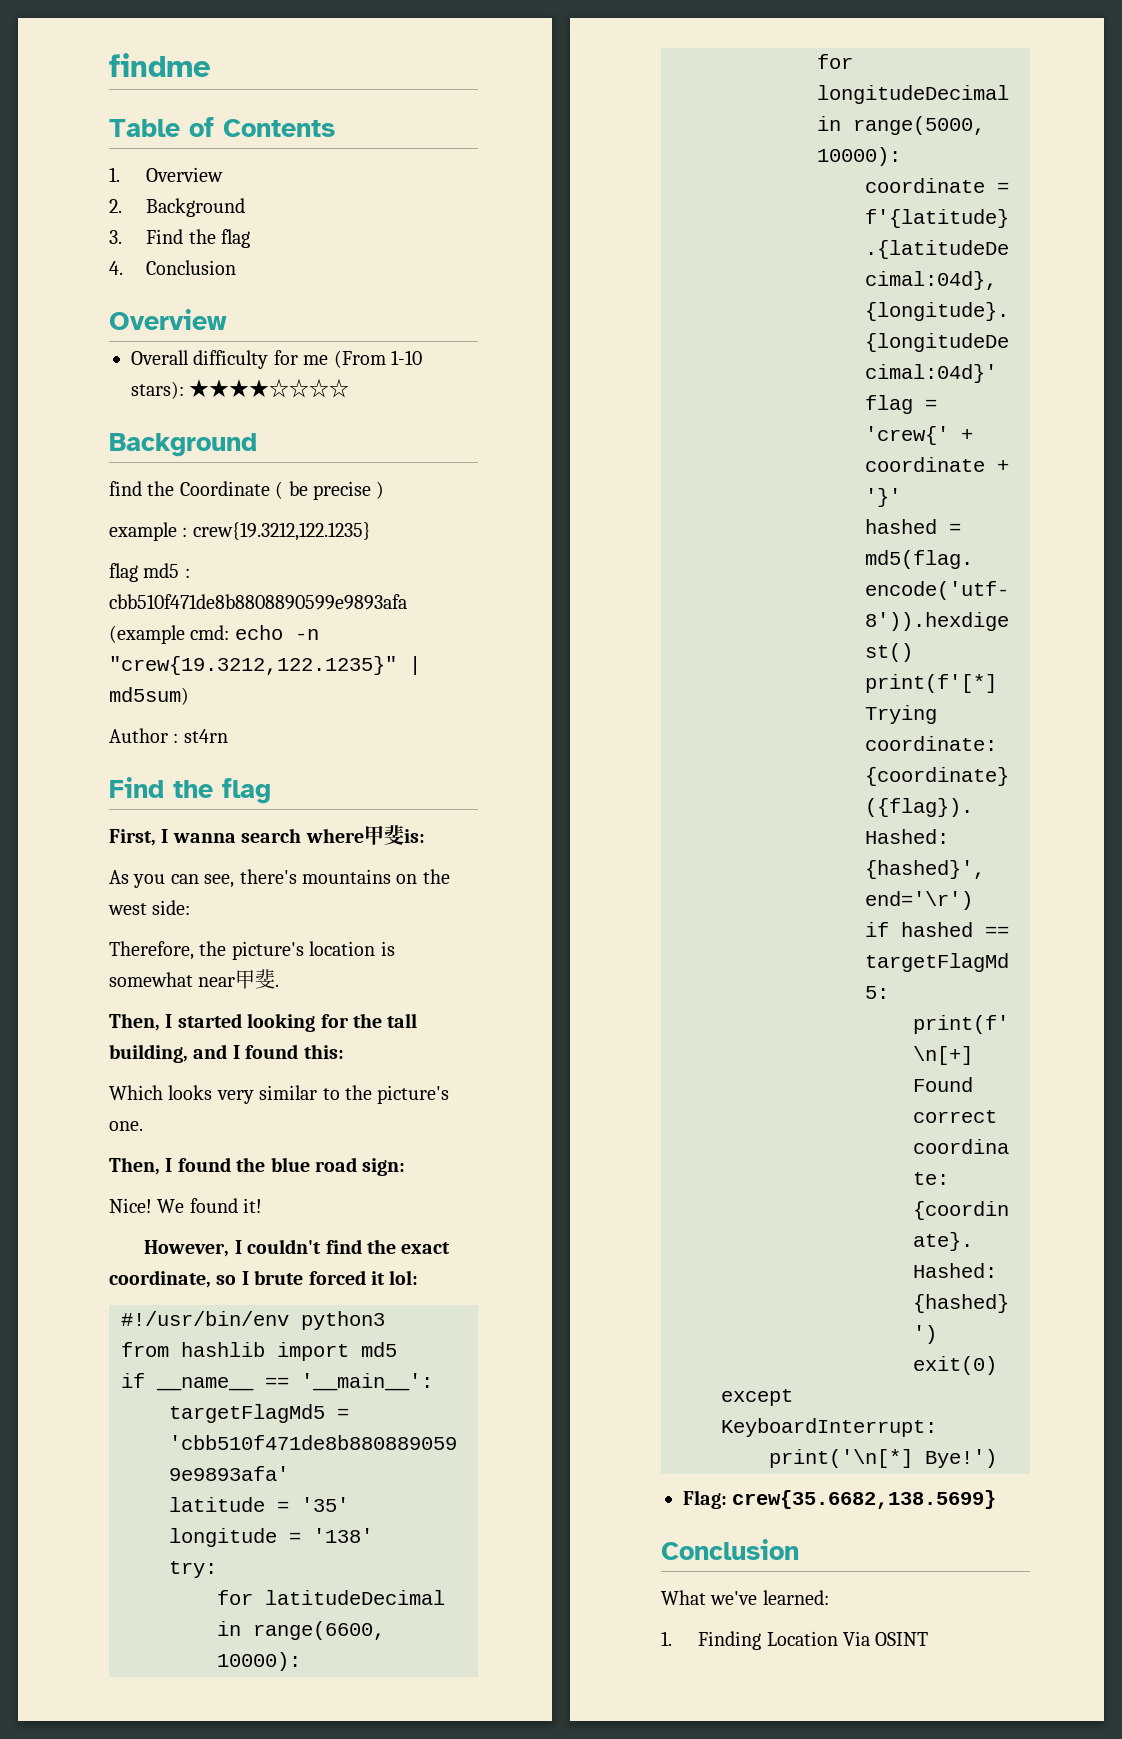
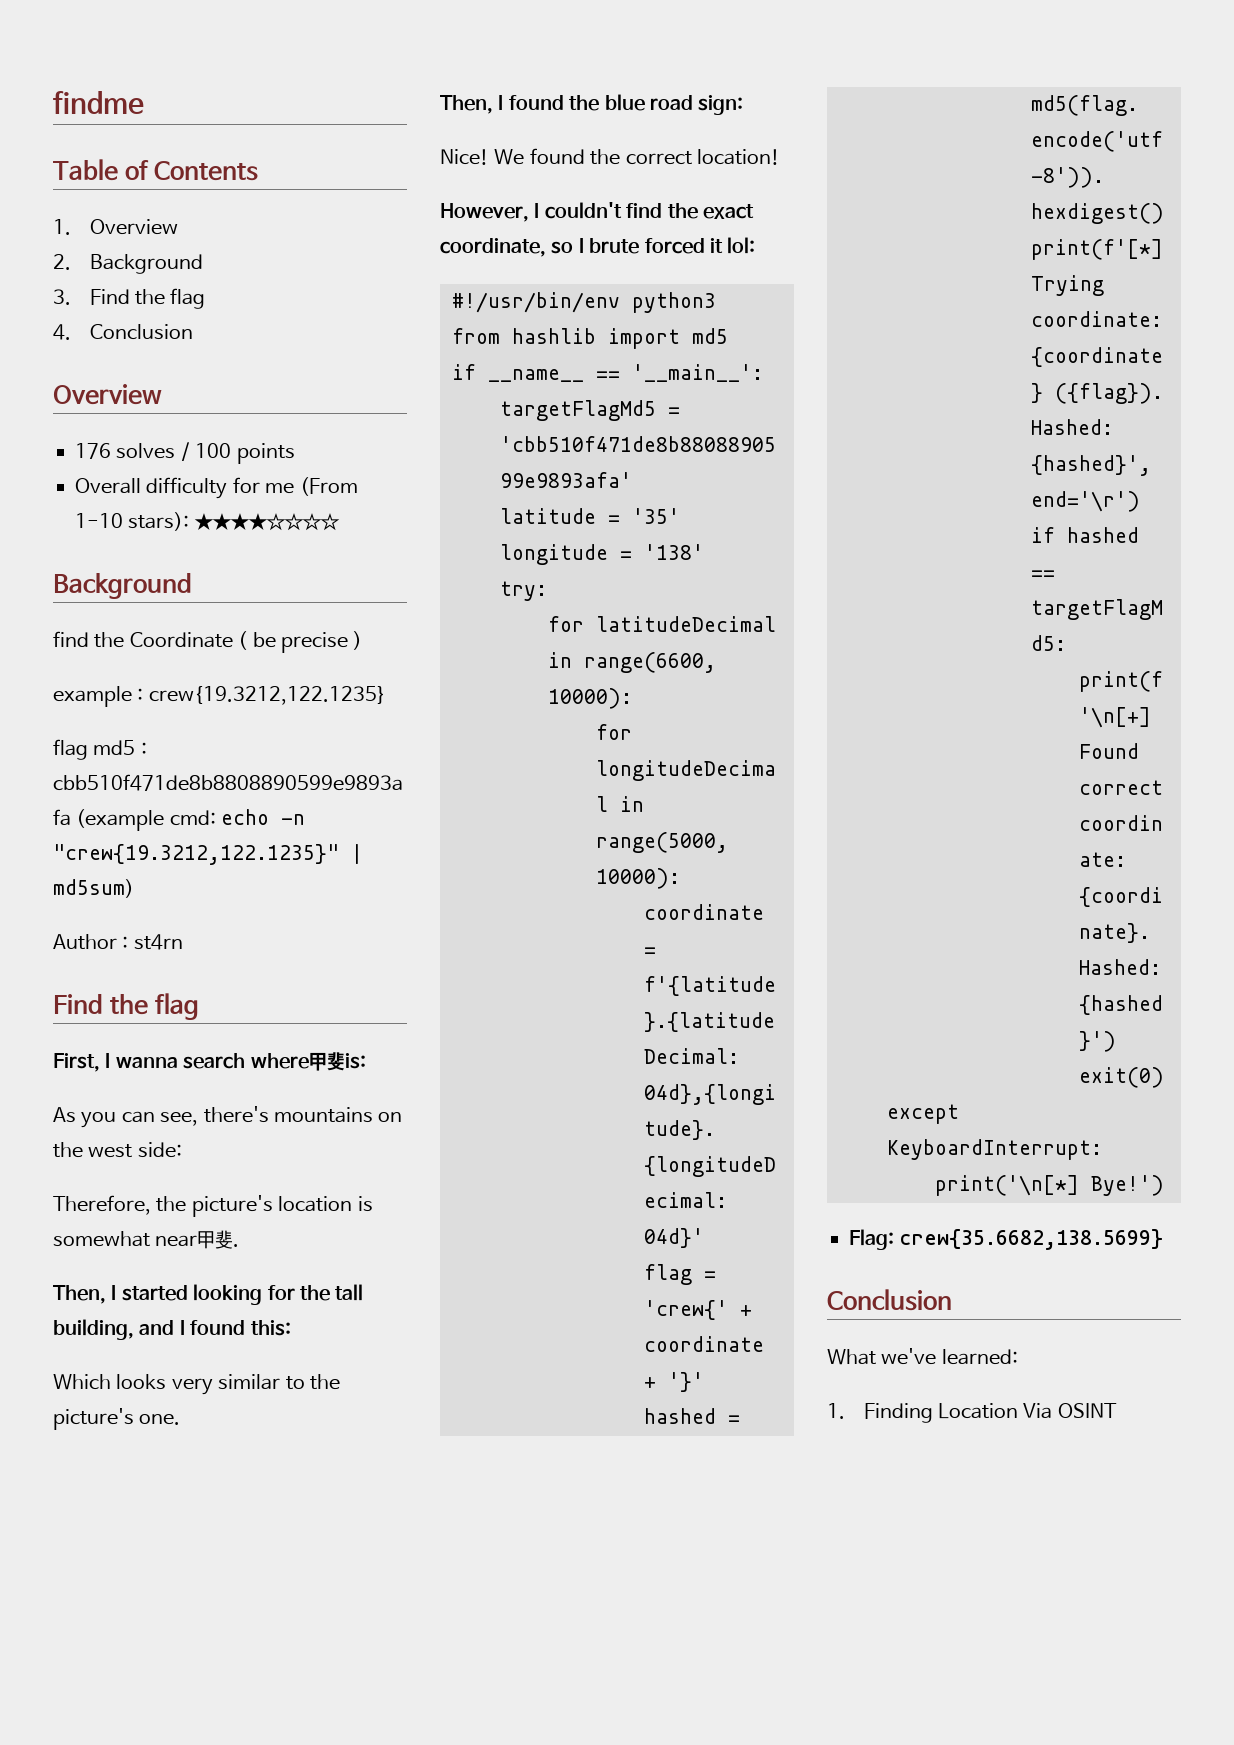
+ 176 solves / 100 points
- We found it!
+ We found the correct location!

